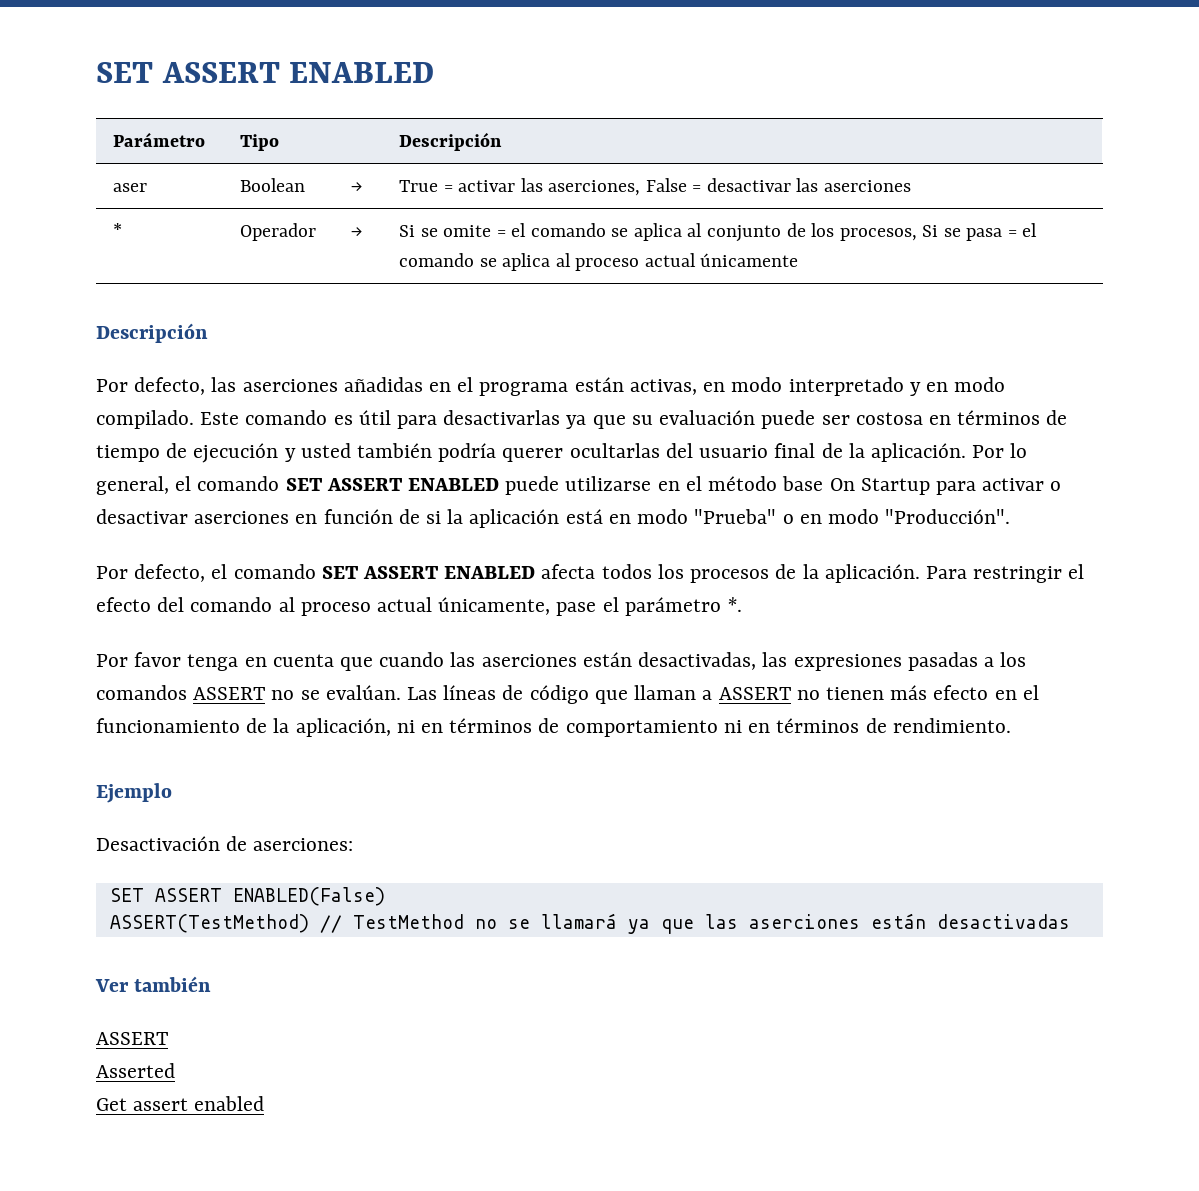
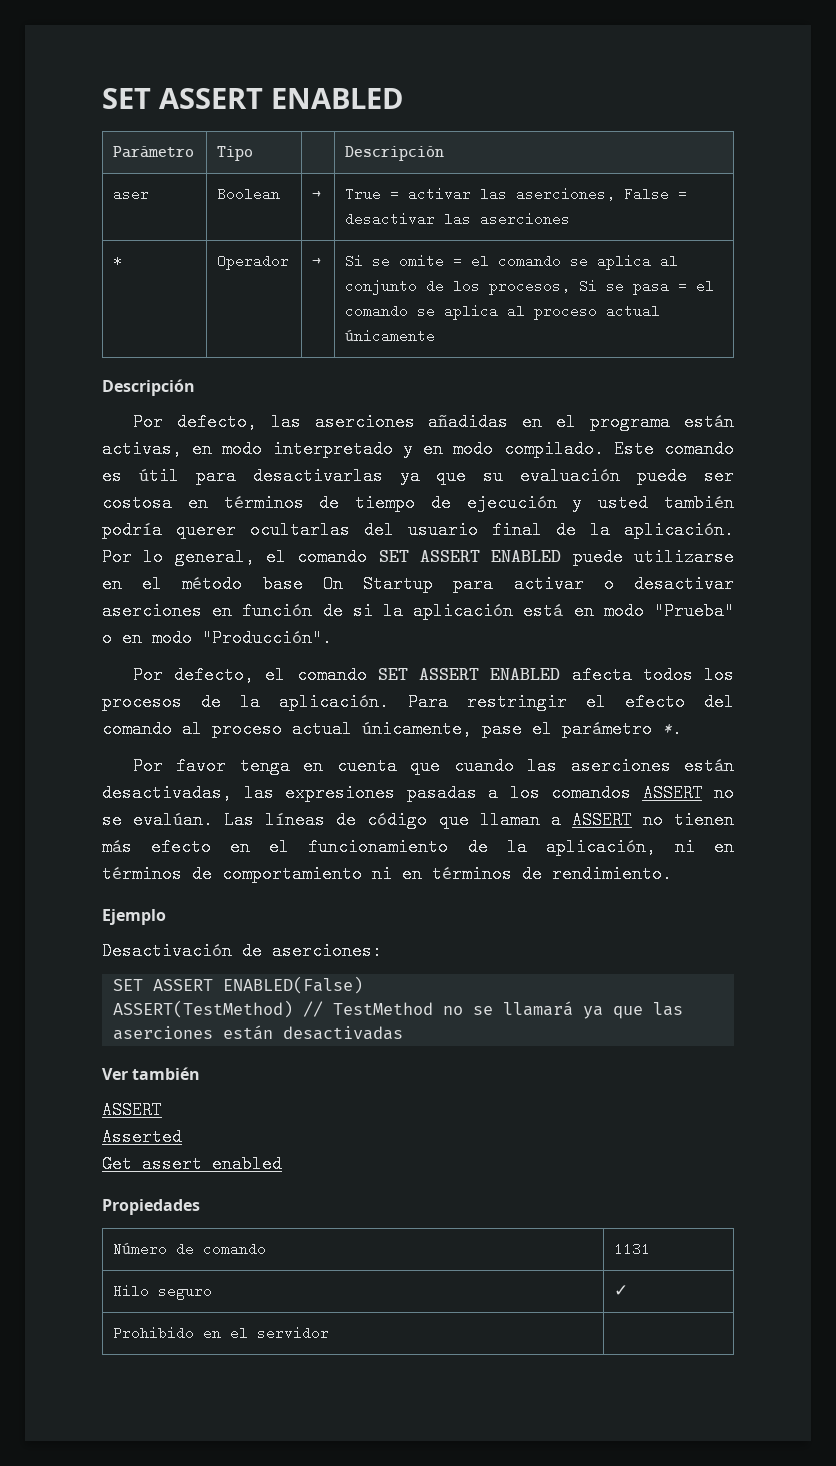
+ Propiedades
+ Número de comando | 1131
+ Hilo seguro | ✓
+ Prohibido en el servidor |

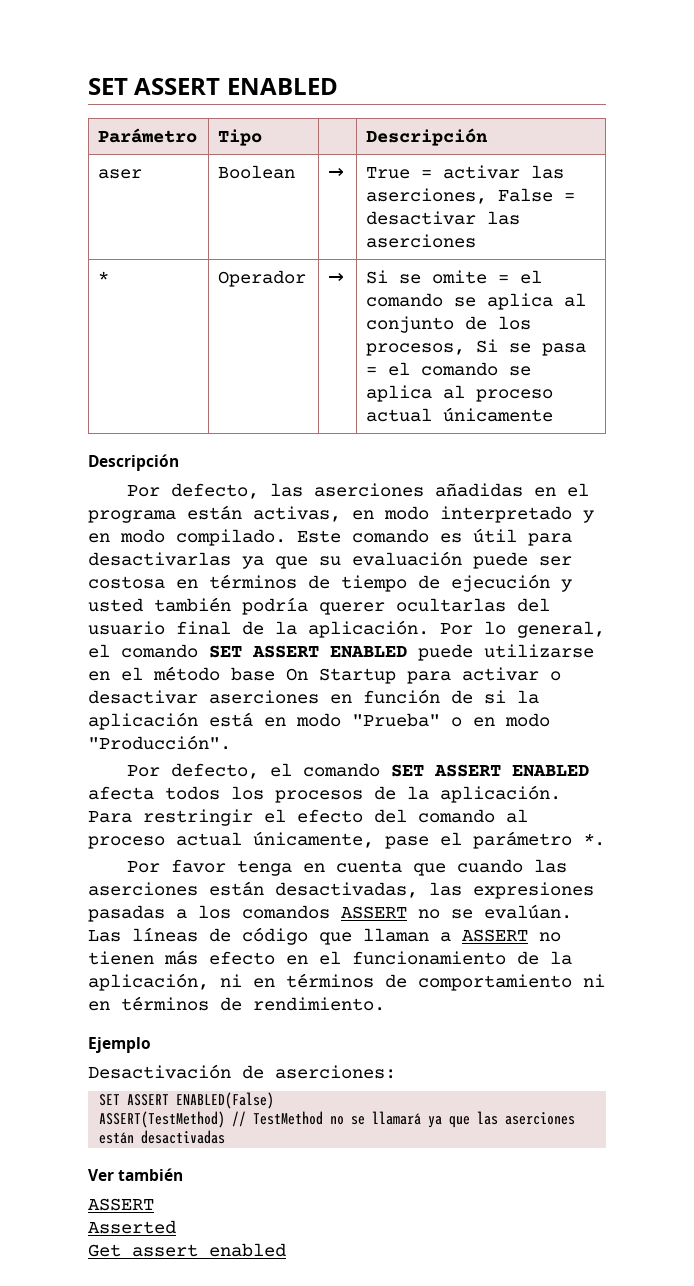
- Propiedades
- Número de comando | 1131
- Hilo seguro | ✓
- Prohibido en el servidor |

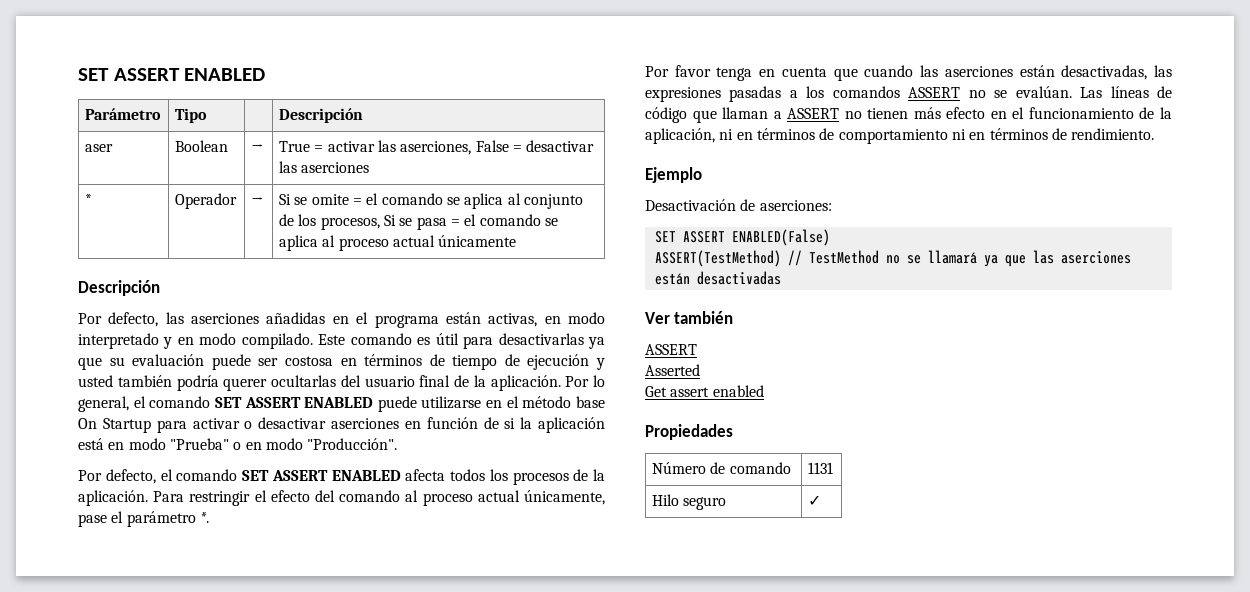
+ Propiedades
+ Número de comando | 1131
+ Hilo seguro | ✓

